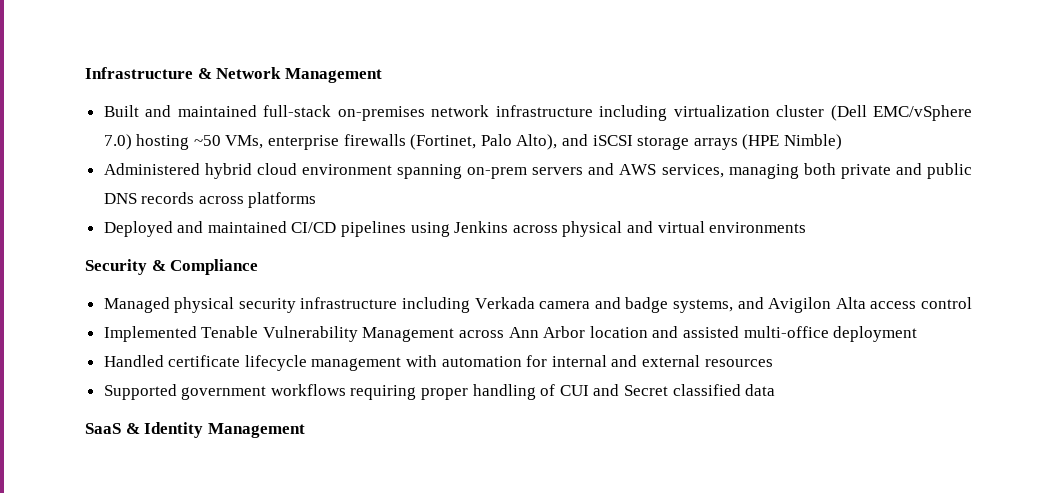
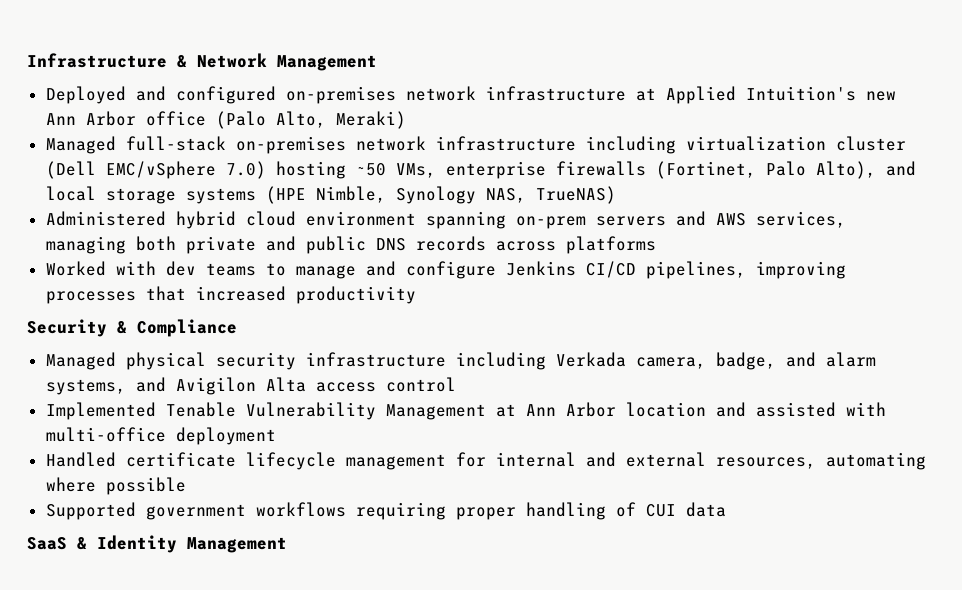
- Built and maintained full-stack on-premises network infrastructure including virtualization cluster (Dell EMC/vSphere 7.0) hosting ~50 VMs, enterprise firewalls (Fortinet, Palo Alto), and iSCSI storage arrays (HPE Nimble)
+ Deployed and configured on-premises network infrastructure at Applied Intuition's new Ann Arbor office (Palo Alto, Meraki)
+ Managed full-stack on-premises network infrastructure including virtualization cluster (Dell EMC/vSphere 7.0) hosting ~50 VMs, enterprise firewalls (Fortinet, Palo Alto), and local storage systems (HPE Nimble, Synology NAS, TrueNAS)
- Deployed and maintained CI/CD pipelines using Jenkins across physical and virtual environments
+ Worked with dev teams to manage and configure Jenkins CI/CD pipelines, improving processes that increased productivity
- Managed physical security infrastructure including Verkada camera and badge systems, and Avigilon Alta access control
+ Managed physical security infrastructure including Verkada camera, badge, and alarm systems, and Avigilon Alta access control
- Implemented Tenable Vulnerability Management across Ann Arbor location and assisted multi-office deployment
+ Implemented Tenable Vulnerability Management at Ann Arbor location and assisted with multi-office deployment
- Handled certificate lifecycle management with automation for internal and external resources
+ Handled certificate lifecycle management for internal and external resources, automating where possible
- Supported government workflows requiring proper handling of CUI and Secret classified data
+ Supported government workflows requiring proper handling of CUI data

